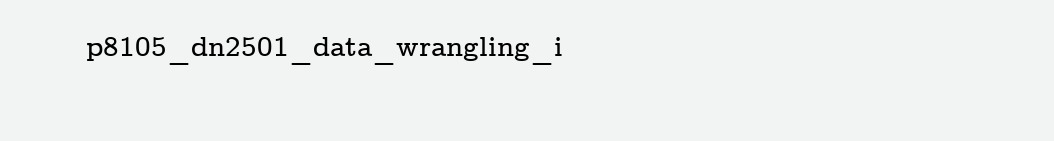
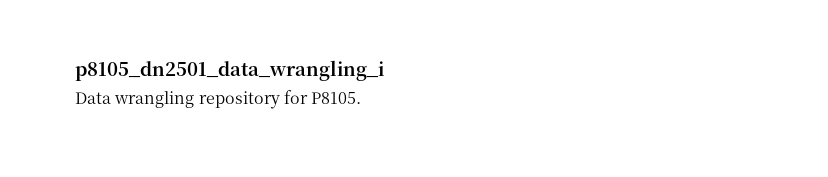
+ Data wrangling repository for P8105.

